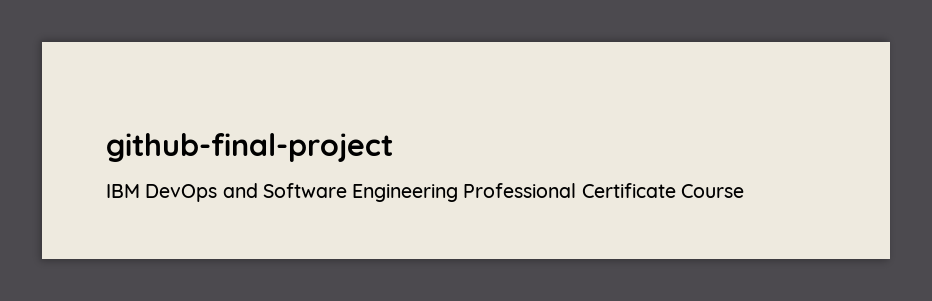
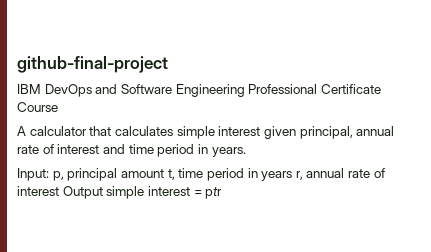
+ A calculator that calculates simple interest given principal, annual rate of interest and time period in years.
+ Input: p, principal amount t, time period in years r, annual rate of interest Output simple interest = ptr

